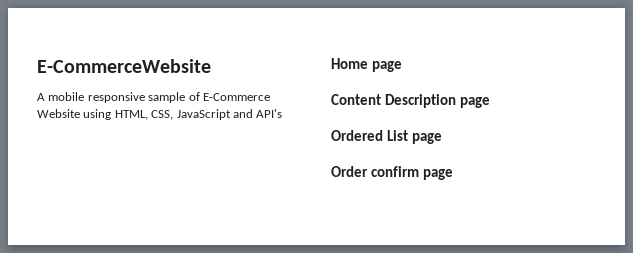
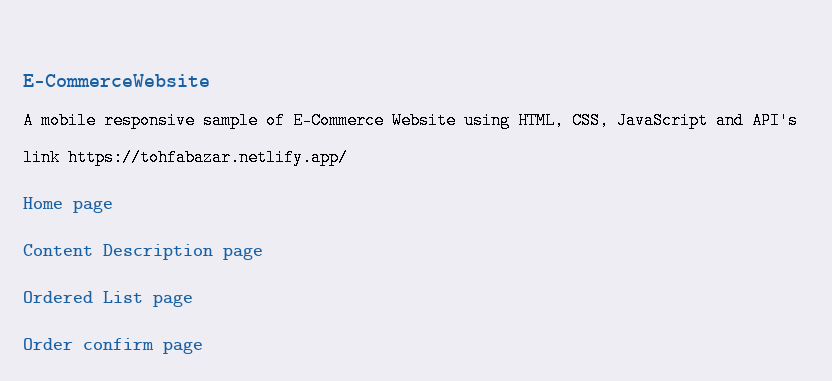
+ link https://tohfabazar.netlify.app/

